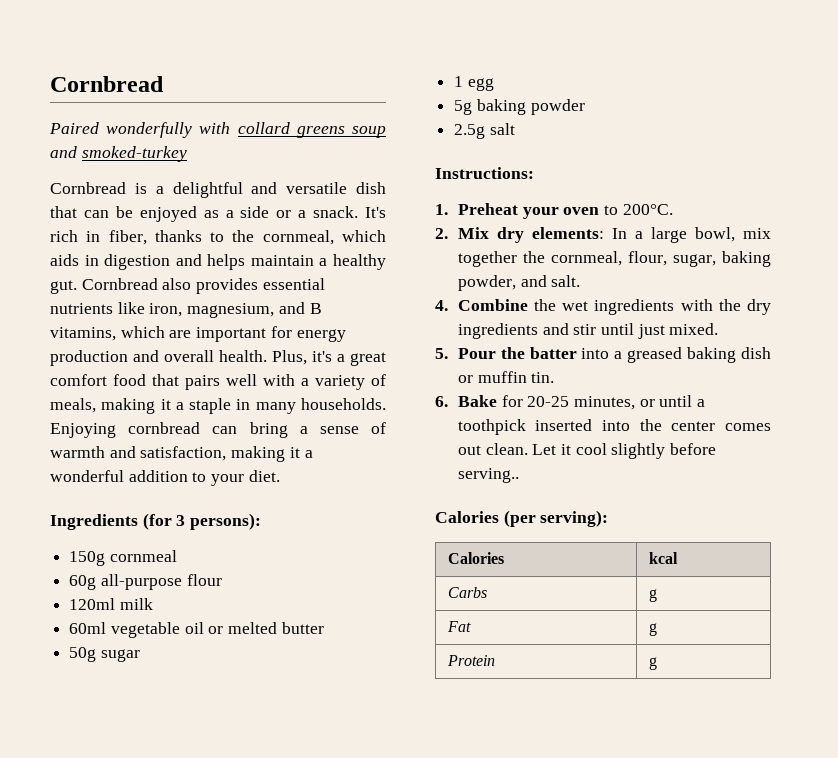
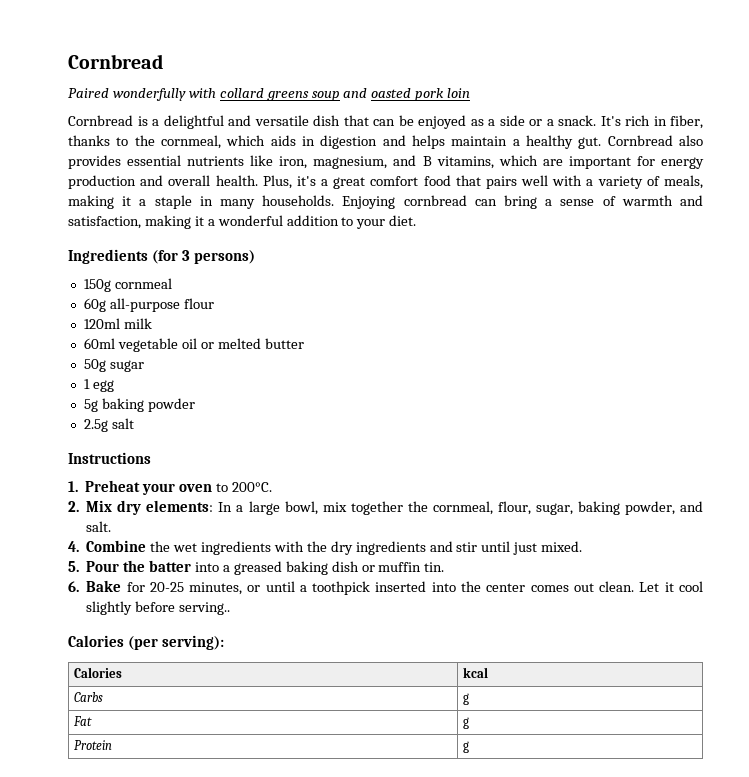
- Paired wonderfully with collard greens soup and smoked-turkey
+ Paired wonderfully with collard greens soup and oasted pork loin
- Ingredients (for 3 persons):
+ Ingredients (for 3 persons)
- Instructions:
+ Instructions

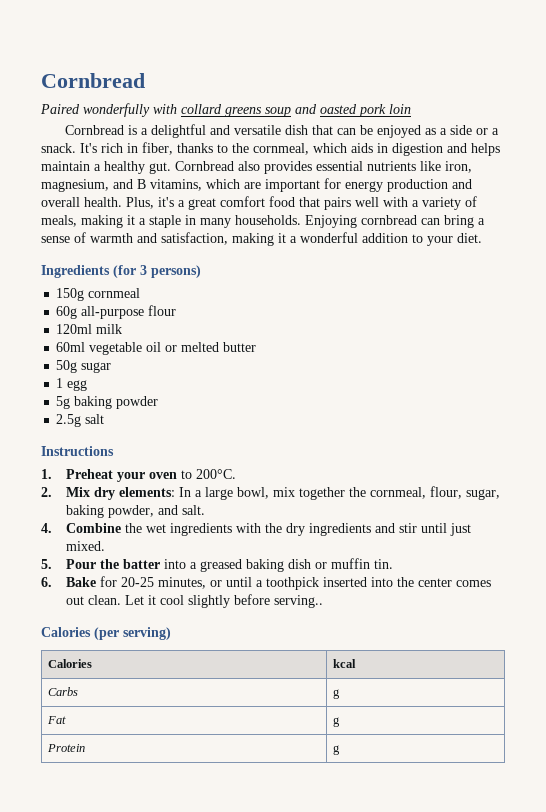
- Calories (per serving):
+ Calories (per serving)

